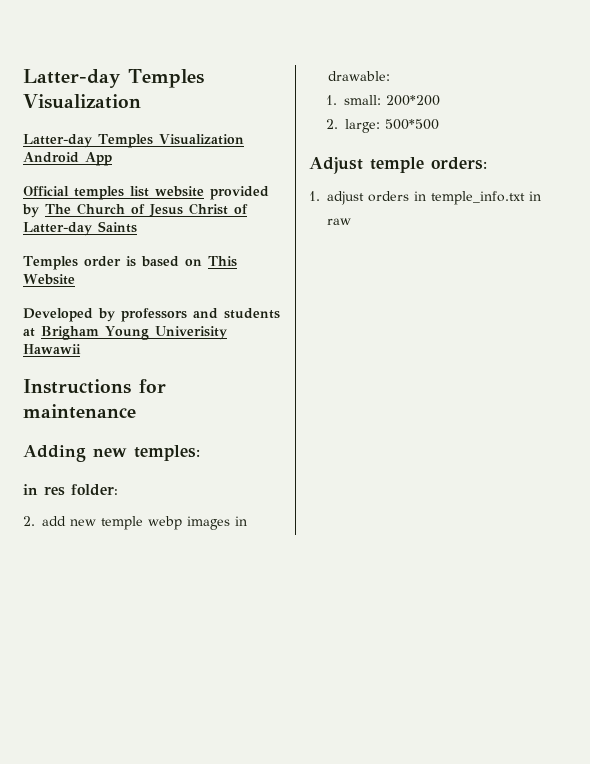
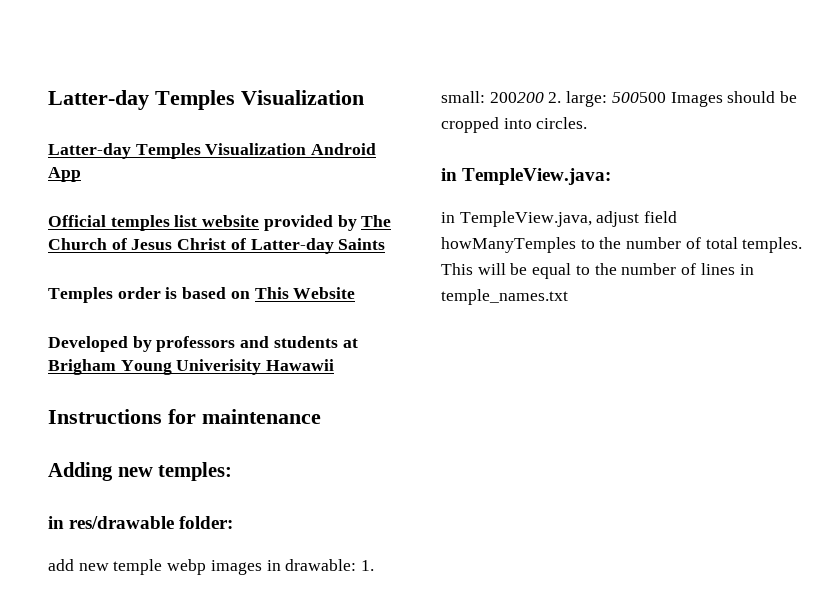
- in res folder:
+ in res/drawable folder:
- 2. add new temple webp images in drawable:
- 1. small: 200*200
- 2. large: 500*500
- Adjust temple orders:
- 1. adjust orders in temple_info.txt in raw
+ add new temple webp images in drawable: 1. small: 200200 2. large: 500500 Images should be cropped into circles.
+ in TempleView.java:
+ in TempleView.java, adjust field howManyTemples to the number of total temples. This will be equal to the number of lines in temple_names.txt

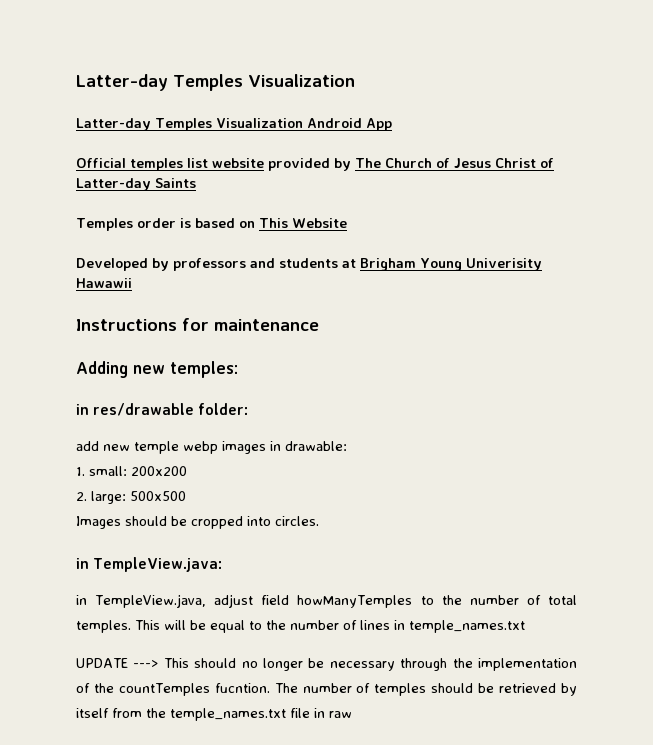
- add new temple webp images in drawable: 1. small: 200200 2. large: 500500 Images should be cropped into circles.
+ add new temple webp images in drawable:
+ 1. small: 200x200
+ 2. large: 500x500
+ Images should be cropped into circles.
+ UPDATE ---> This should no longer be necessary through the implementation of the countTemples fucntion. The number of temples should be retrieved by itself from the temple_names.txt file in raw

